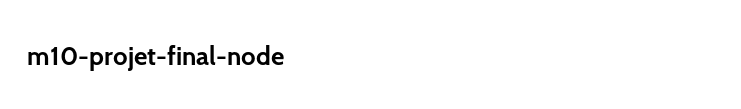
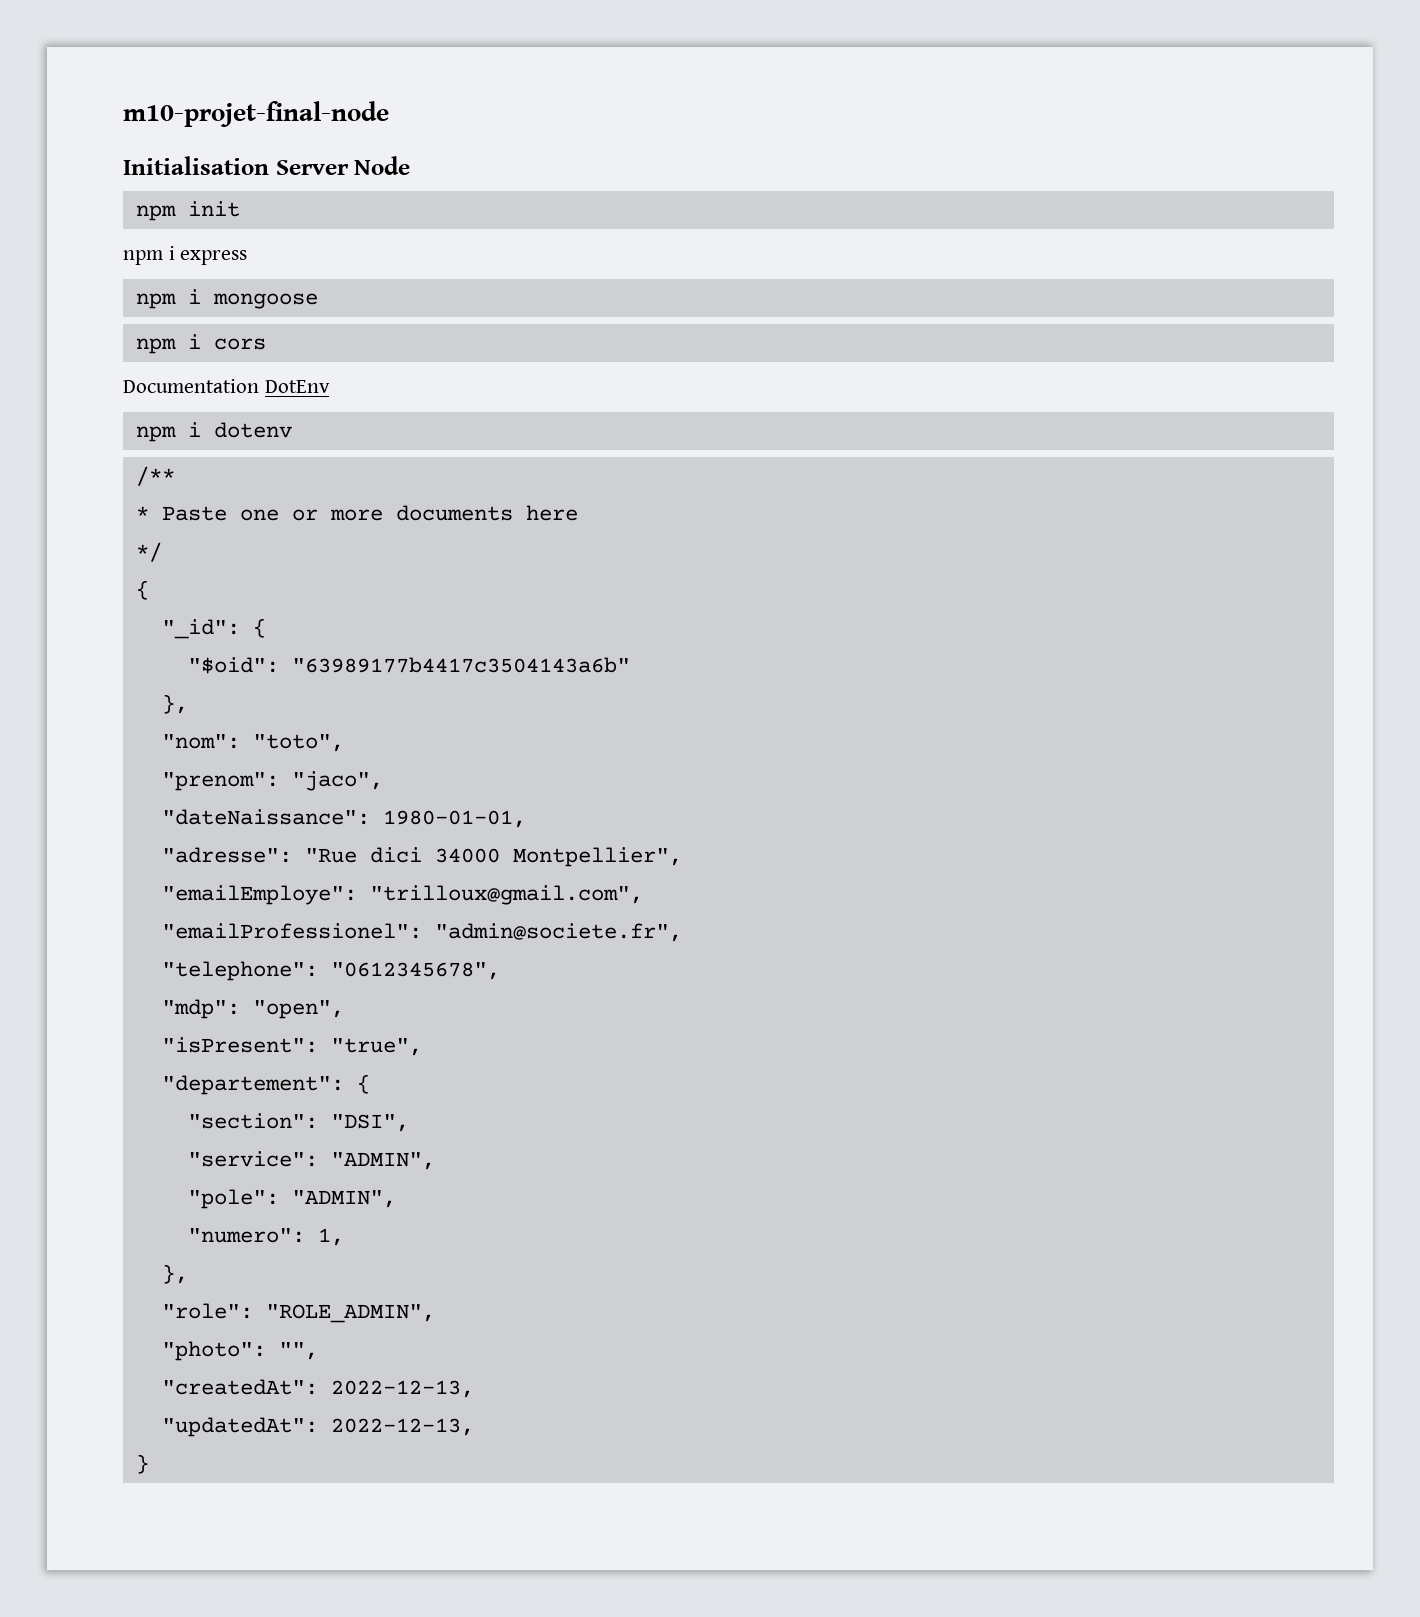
+ Initialisation Server Node
+ npm init
+ npm i express
+ npm i mongoose
+ npm i cors
+ Documentation DotEnv
+ npm i dotenv
+ /**
+ * Paste one or more documents here
+ */
+ {
+ "_id": {
+ "$oid": "63989177b4417c3504143a6b"
+ },
+ "nom": "toto",
+ "prenom": "jaco",
+ "dateNaissance": 1980-01-01,
+ "adresse": "Rue dici 34000 Montpellier",
+ "emailEmploye": "trilloux@gmail.com",
+ "emailProfessionel": "admin@societe.fr",
+ "telephone": "0612345678",
+ "mdp": "open",
+ "isPresent": "true",
+ "departement": {
+ "section": "DSI",
+ "service": "ADMIN",
+ "pole": "ADMIN",
+ "numero": 1,
+ },
+ "role": "ROLE_ADMIN",
+ "photo": "",
+ "createdAt": 2022-12-13,
+ "updatedAt": 2022-12-13,
+ }

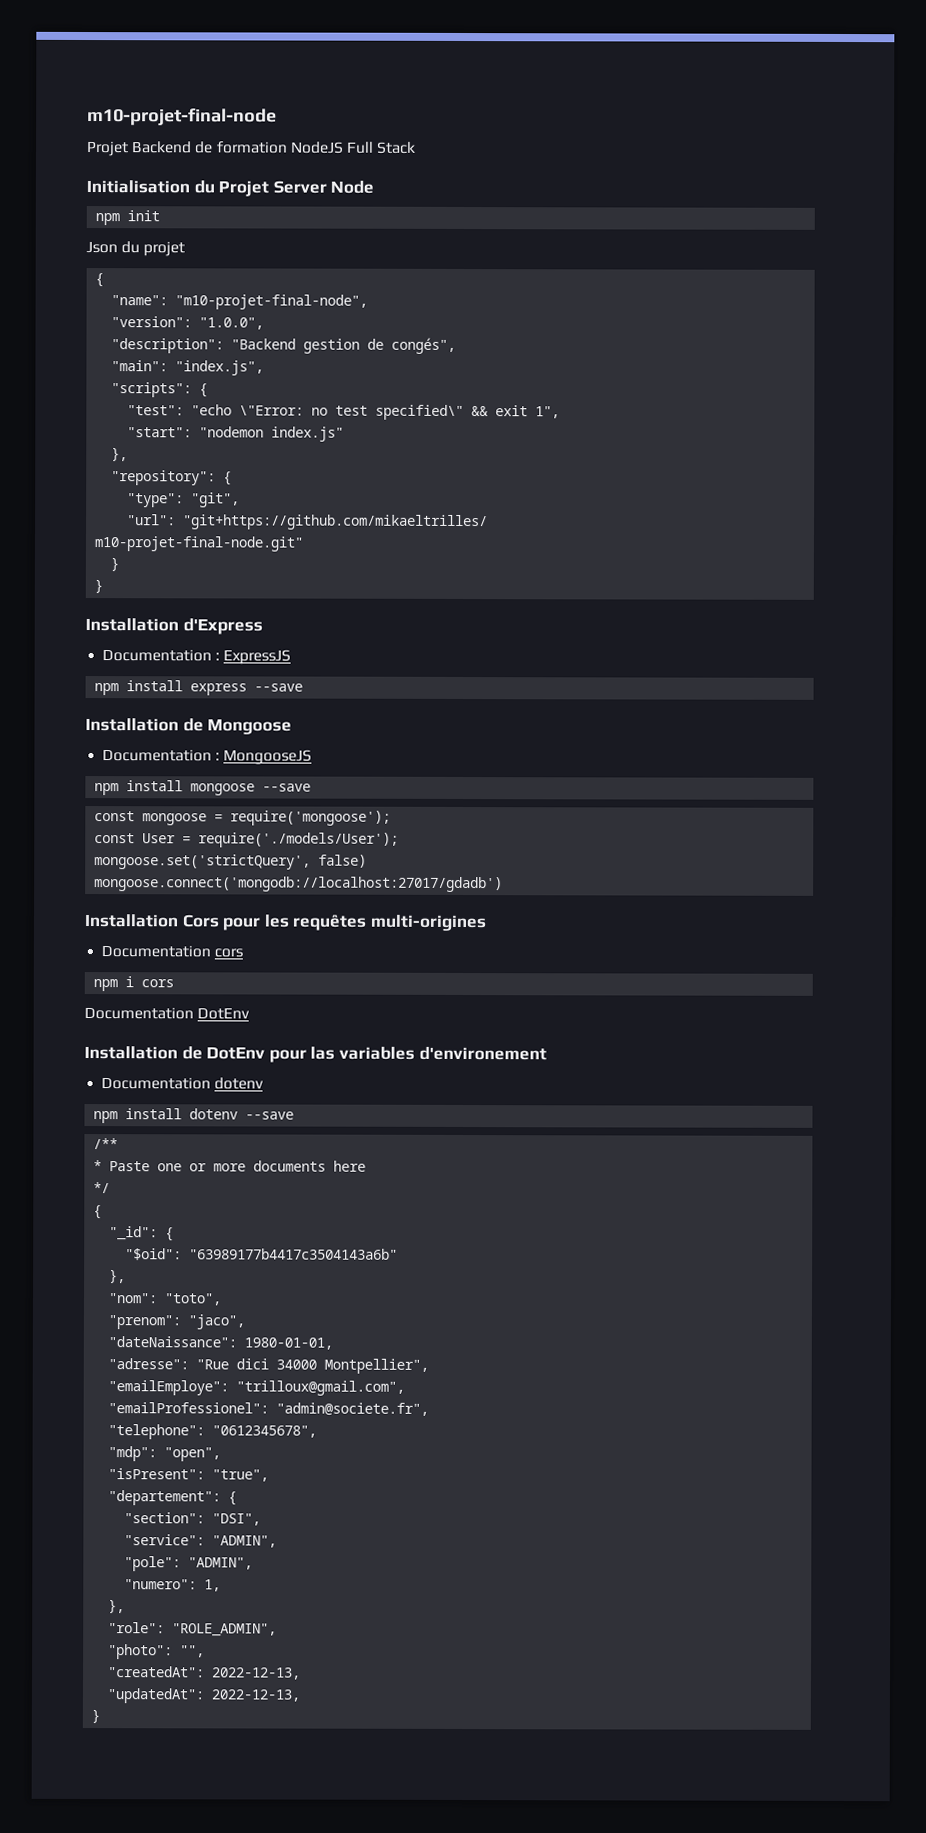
+ Projet Backend de formation NodeJS Full Stack
- Initialisation Server Node
+ Initialisation du Projet Server Node
- npm i express
- npm i mongoose
+ Json du projet
+ {
+ "name": "m10-projet-final-node",
+ "version": "1.0.0",
+ "description": "Backend gestion de congés",
+ "main": "index.js",
+ "scripts": {
+ "test": "echo \"Error: no test specified\" && exit 1",
+ "start": "nodemon index.js"
+ },
+ "repository": {
+ "type": "git",
+ "url": "git+https://github.com/mikaeltrilles/
+ m10-projet-final-node.git"
+ }
+ }
+ Installation d'Express
+ Documentation : ExpressJS
+ npm install express --save
+ Installation de Mongoose
+ Documentation : MongooseJS
+ npm install mongoose --save
+ const mongoose = require('mongoose');
+ const User = require('./models/User');
+ mongoose.set('strictQuery', false)
+ mongoose.connect('mongodb://localhost:27017/gdadb')
+ Installation Cors pour les requêtes multi-origines
+ Documentation cors
- npm i dotenv
+ Installation de DotEnv pour las variables d'environement
+ Documentation dotenv
+ npm install dotenv --save

